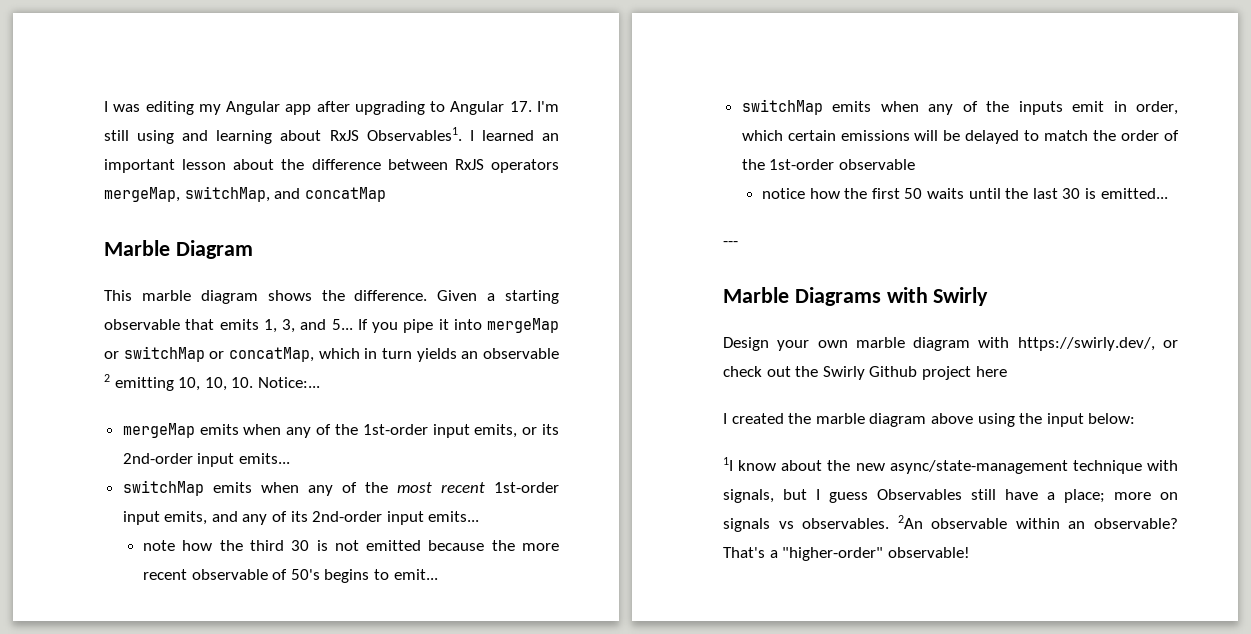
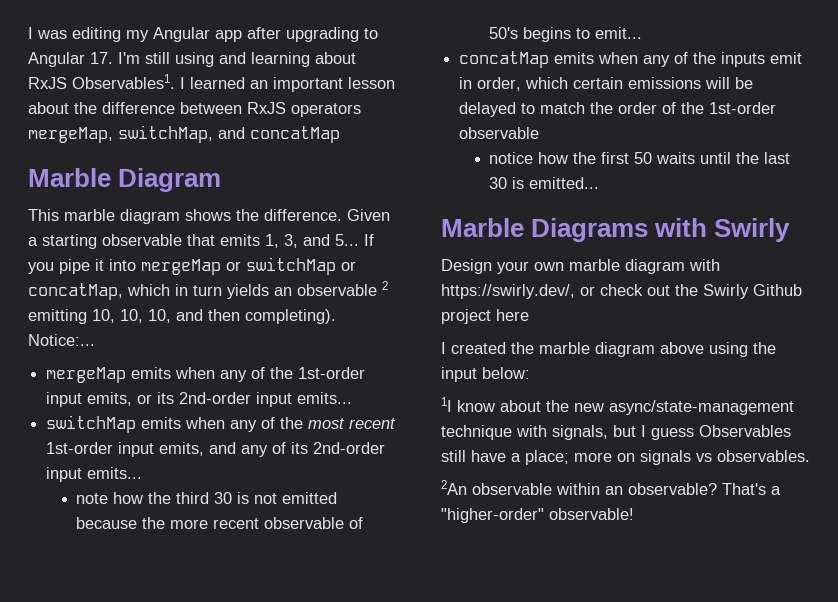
- If you pipe it into mergeMap or switchMap or concatMap, which in turn yields an observable 2 emitting 10, 10, 10. Notice:...
+ If you pipe it into mergeMap or switchMap or concatMap, which in turn yields an observable 2 emitting 10, 10, 10, and then completing). Notice:...
- switchMap emits when any of the inputs emit in order, which certain emissions will be delayed to match the order of the 1st-order observable
+ concatMap emits when any of the inputs emit in order, which certain emissions will be delayed to match the order of the 1st-order observable
- ---
- 1I know about the new async/state-management technique with signals, but I guess Observables still have a place; more on signals vs observables. 2An observable within an observable?
+ 1I know about the new async/state-management technique with signals, but I guess Observables still have a place; more on signals vs observables.
+ 2An observable within an observable?

